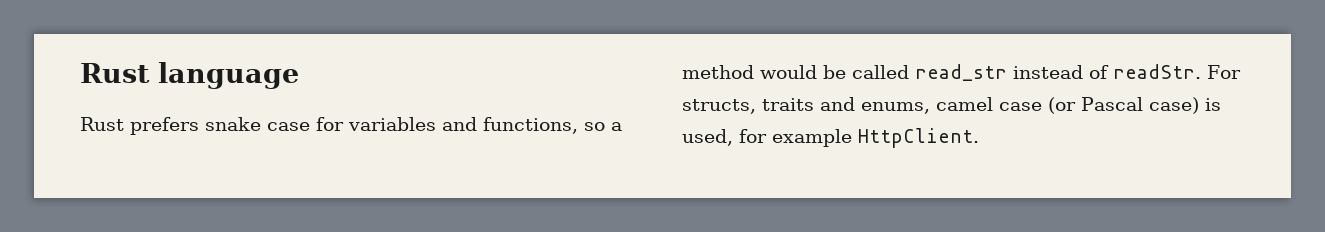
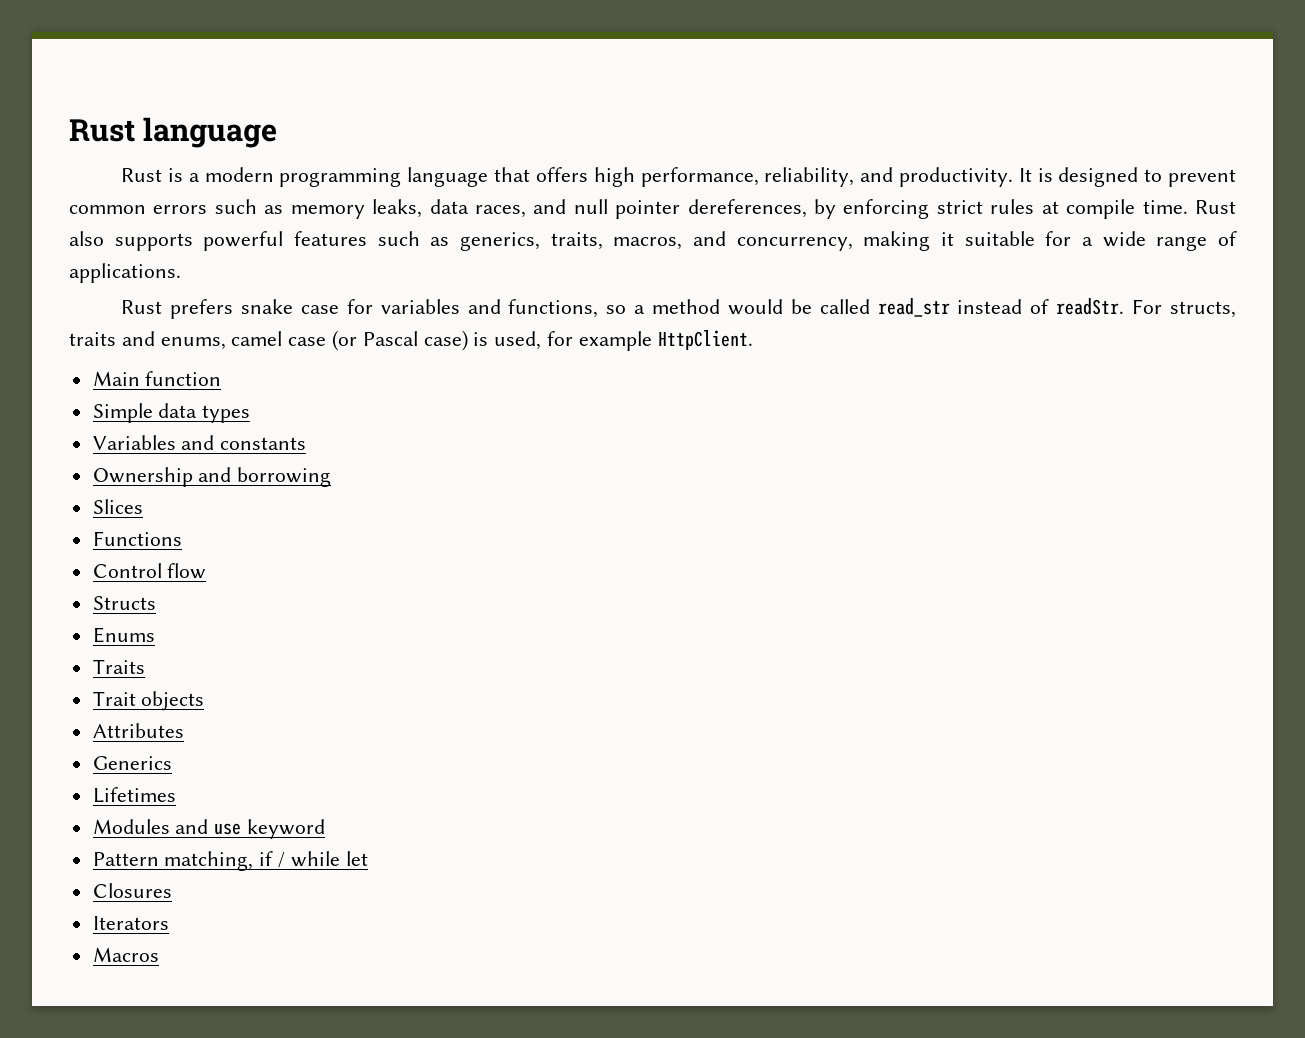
+ Rust is a modern programming language that offers high performance, reliability, and productivity. It is designed to prevent common errors such as memory leaks, data races, and null pointer dereferences, by enforcing strict rules at compile time. Rust also supports powerful features such as generics, traits, macros, and concurrency, making it suitable for a wide range of applications.
+ Main function
+ Simple data types
+ Variables and constants
+ Ownership and borrowing
+ Slices
+ Functions
+ Control flow
+ Structs
+ Enums
+ Traits
+ Trait objects
+ Attributes
+ Generics
+ Lifetimes
+ Modules and use keyword
+ Pattern matching, if / while let
+ Closures
+ Iterators
+ Macros

